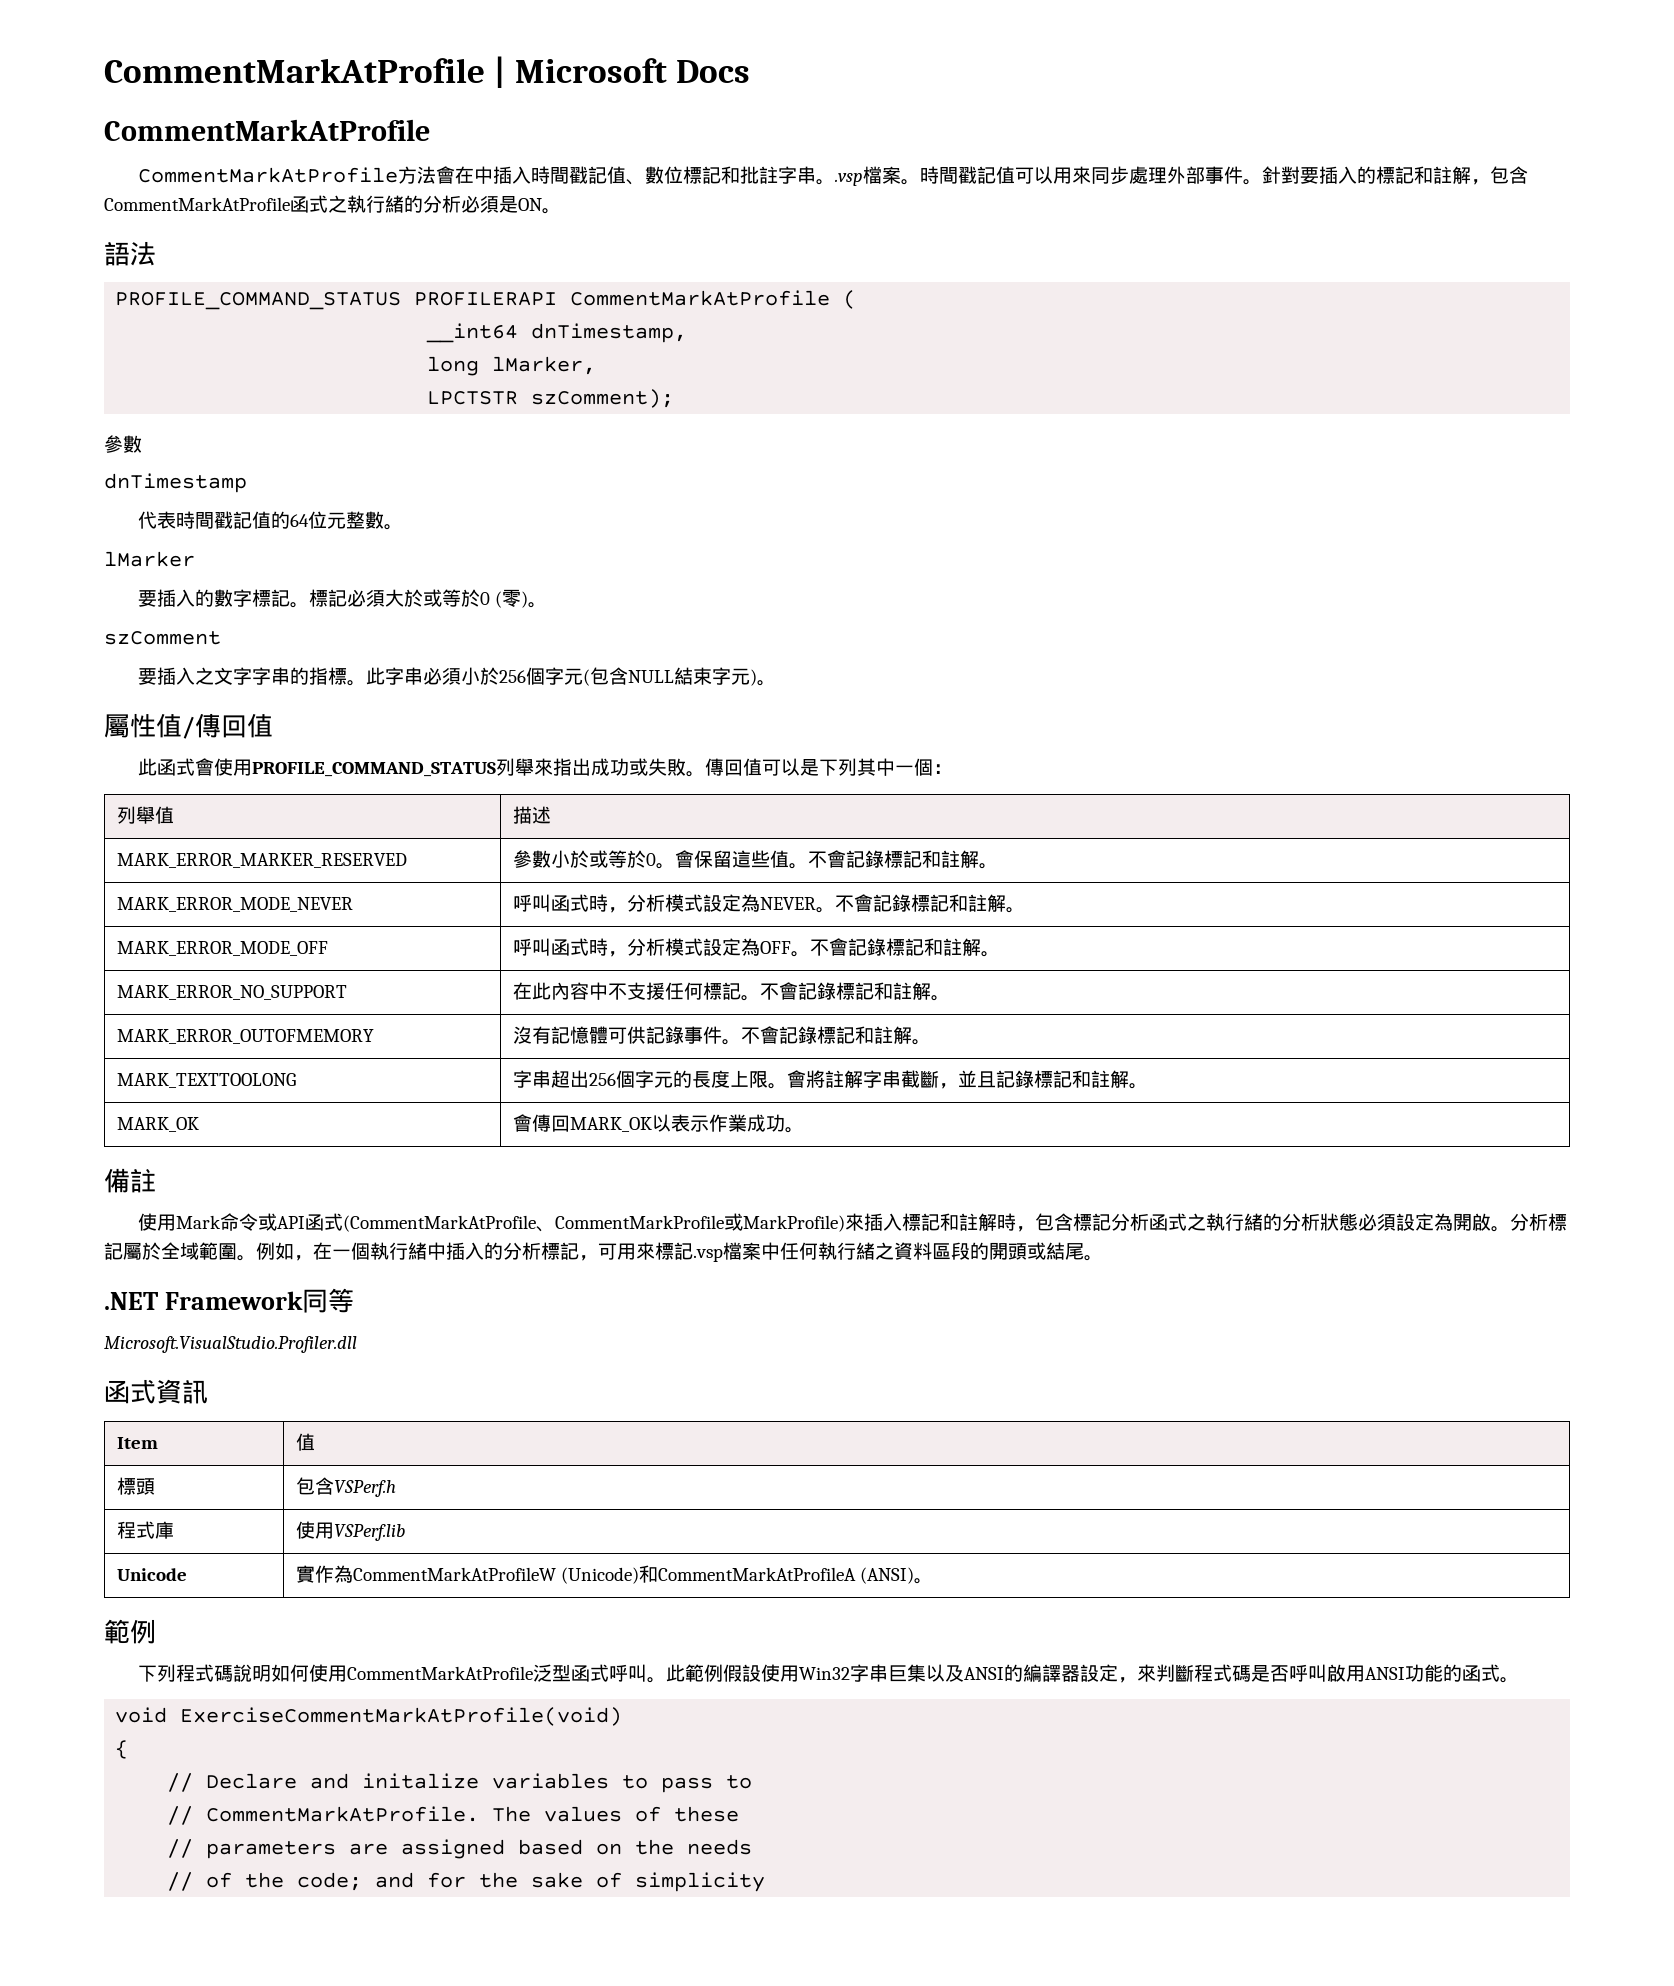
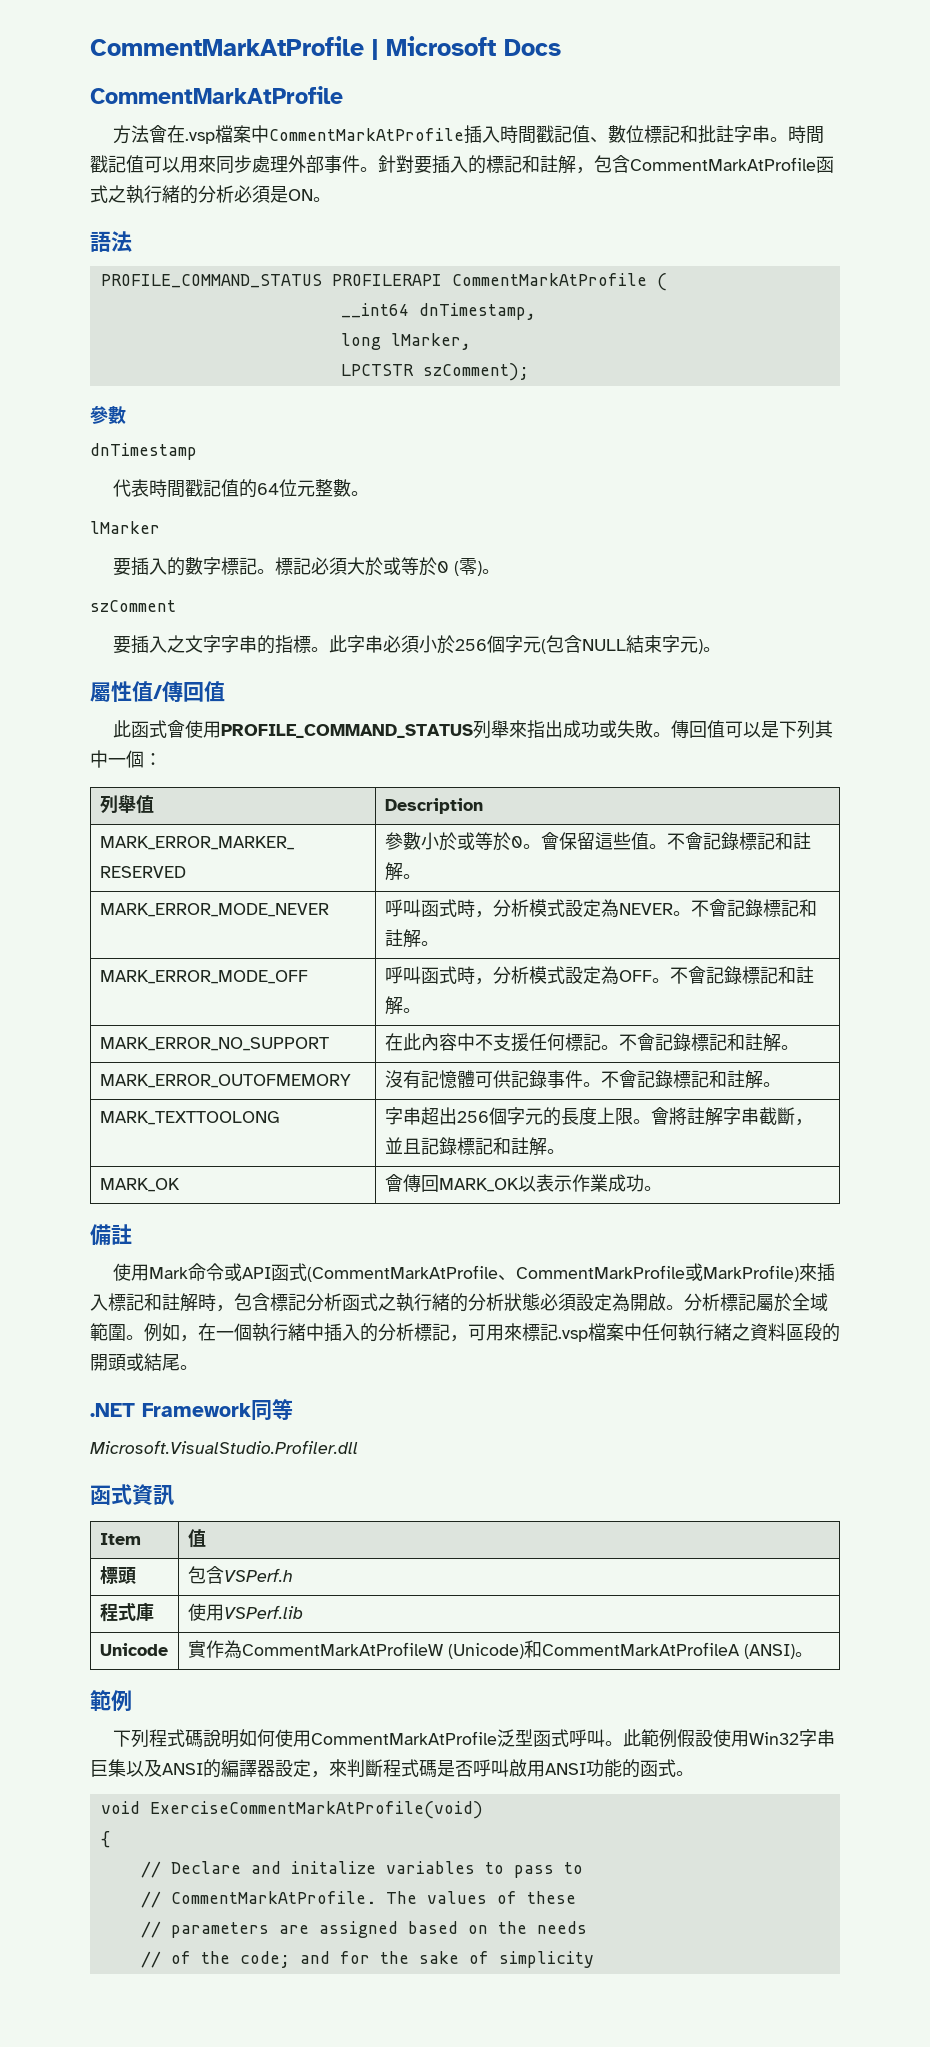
- CommentMarkAtProfile方法會在中插入時間戳記值、數位標記和批註字串。.vsp檔案。
+ 方法會在.vsp檔案中CommentMarkAtProfile插入時間戳記值、數位標記和批註字串。
- 列舉值 | 描述
+ 列舉值 | Description

